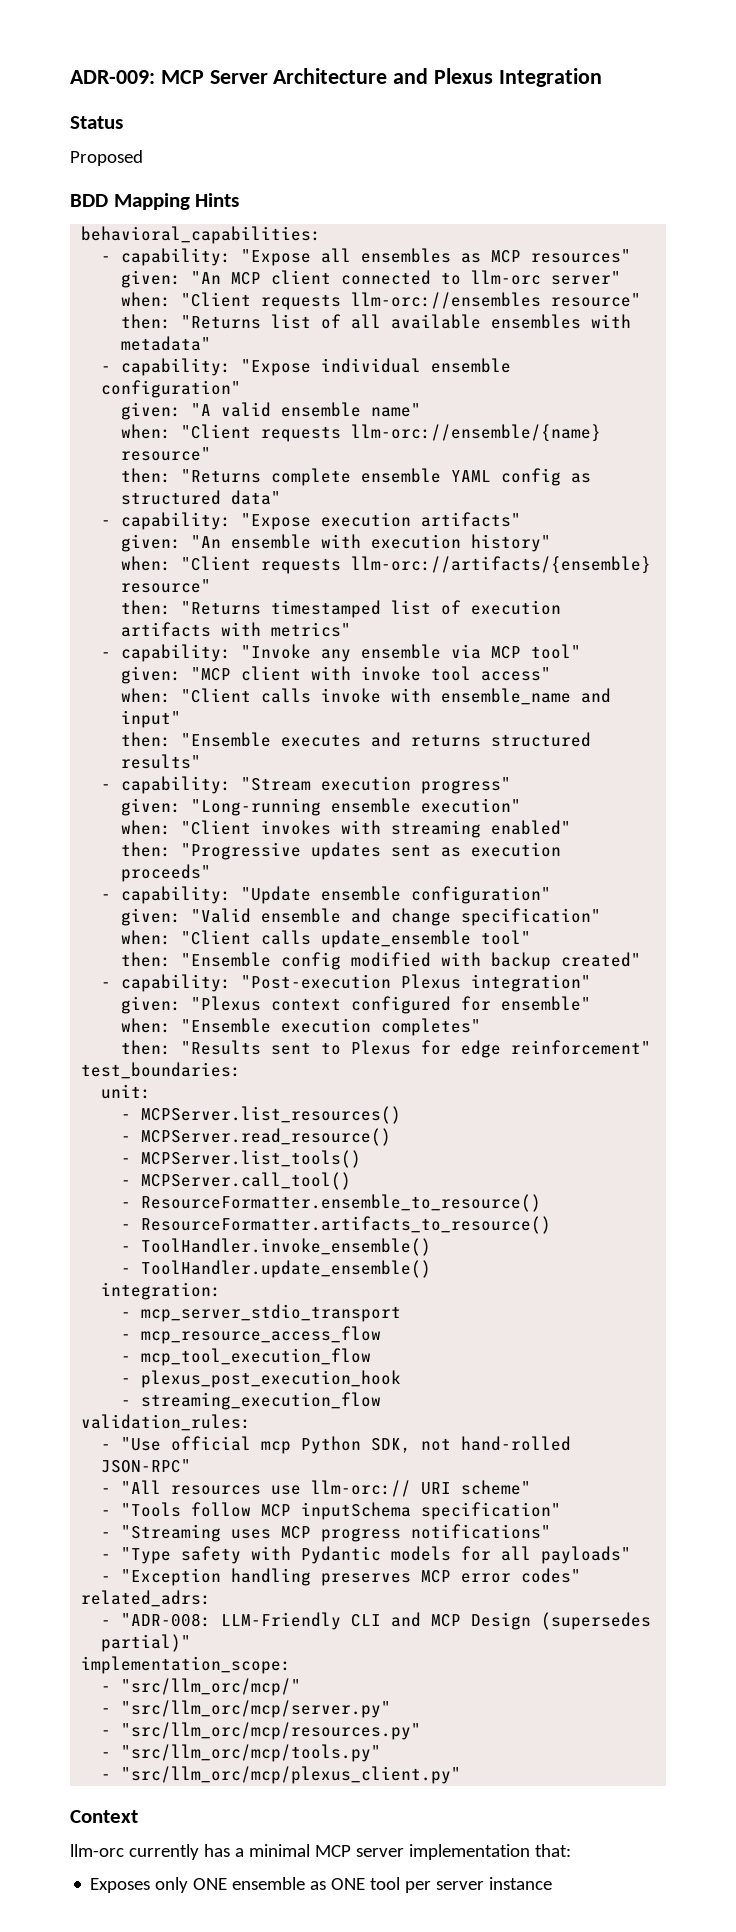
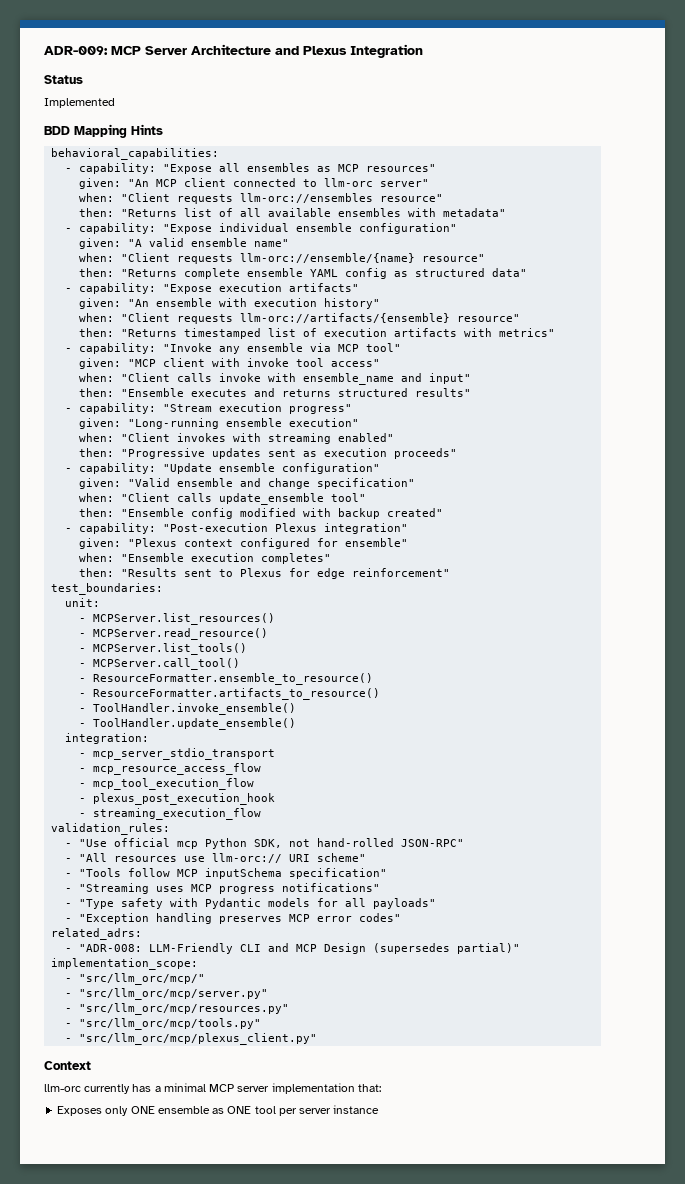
- Proposed
+ Implemented

